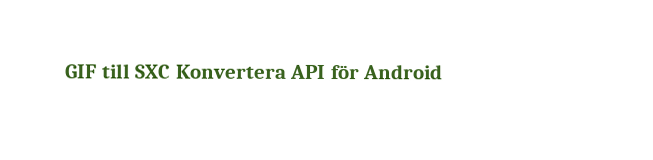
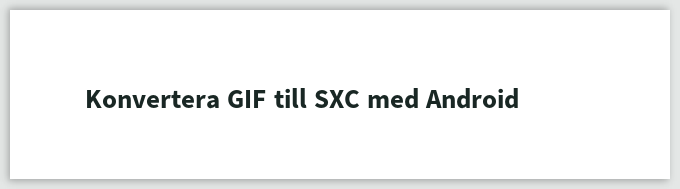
- GIF till SXC Konvertera API för Android
+ Konvertera GIF till SXC med Android

